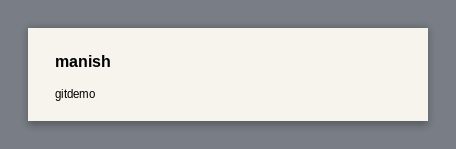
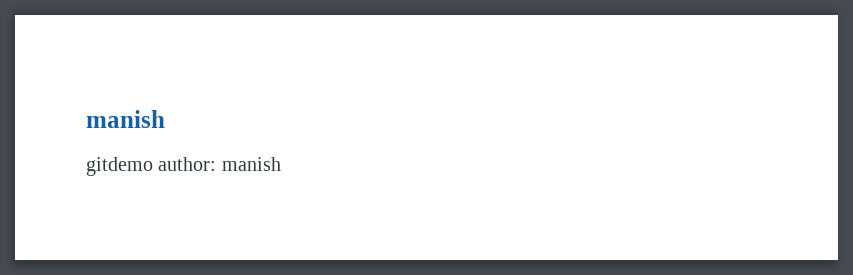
- gitdemo
+ gitdemo author: manish

